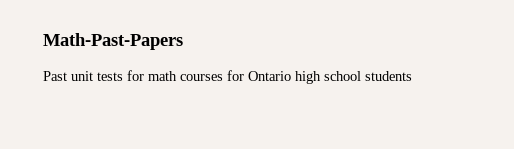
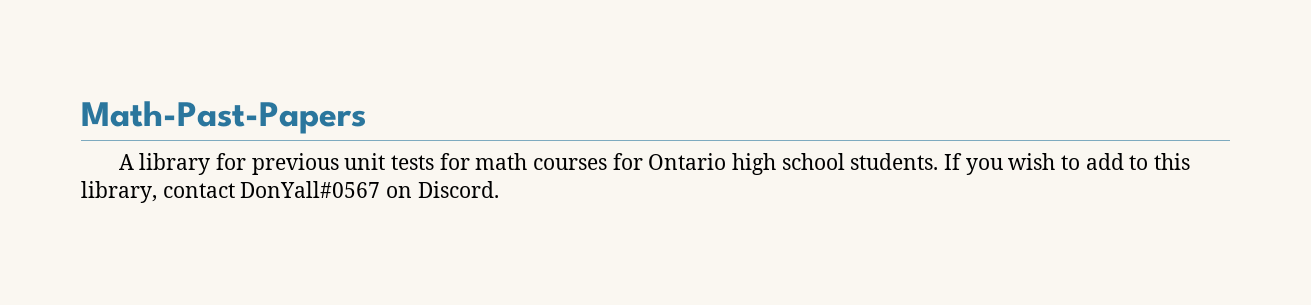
- Past unit tests for math courses for Ontario high school students
+ A library for previous unit tests for math courses for Ontario high school students. If you wish to add to this library, contact DonYall#0567 on Discord.

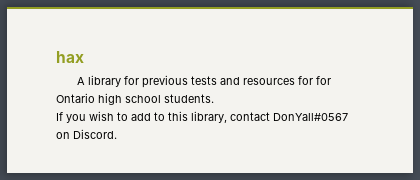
- Math-Past-Papers
+ hax
- A library for previous unit tests for math courses for Ontario high school students. If you wish to add to this library, contact DonYall#0567 on Discord.
+ A library for previous tests and resources for for Ontario high school students.
+ If you wish to add to this library, contact DonYall#0567 on Discord.

